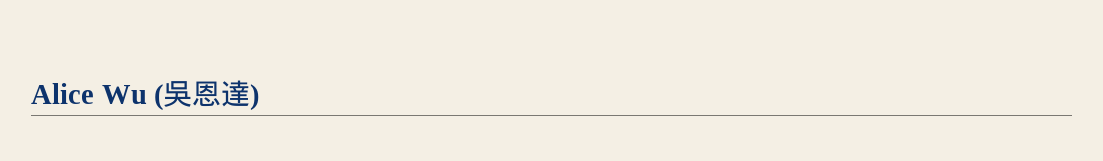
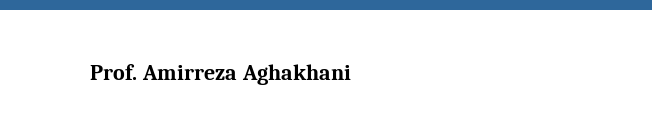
- Alice Wu (吳恩達)
+ Prof. Amirreza Aghakhani

